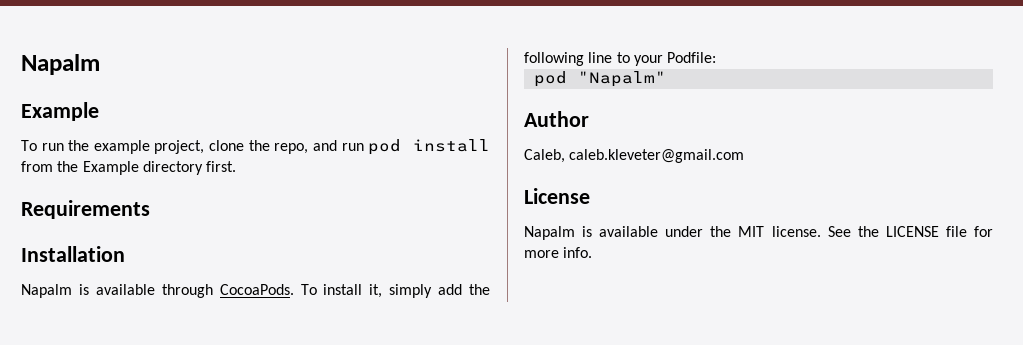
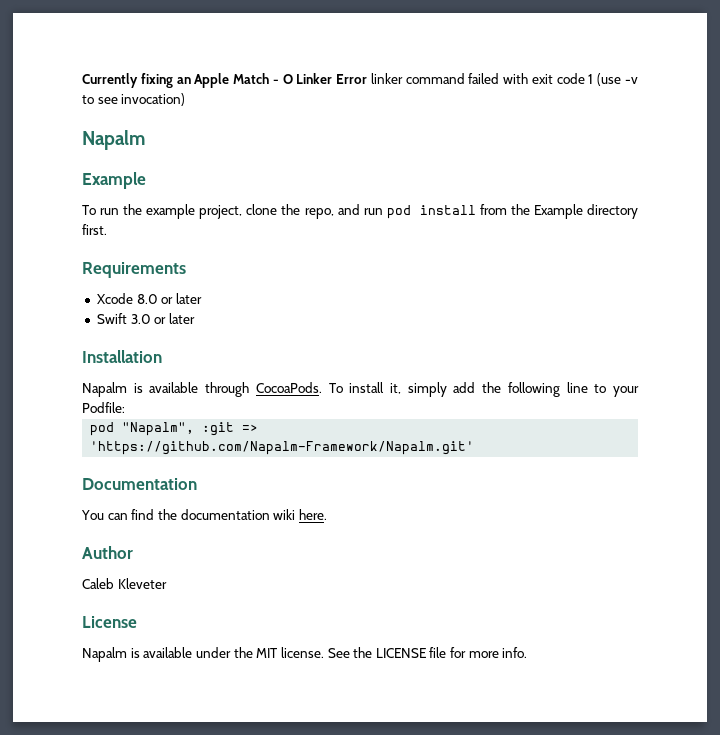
+ Currently fixing an Apple Match - O Linker Error linker command failed with exit code 1 (use -v to see invocation)
+ Xcode 8.0 or later
+ Swift 3.0 or later
- pod "Napalm"
+ pod "Napalm", :git => 'https://github.com/Napalm-Framework/Napalm.git'
+ Documentation
+ You can find the documentation wiki here.
- Caleb, caleb.kleveter@gmail.com
+ Caleb Kleveter

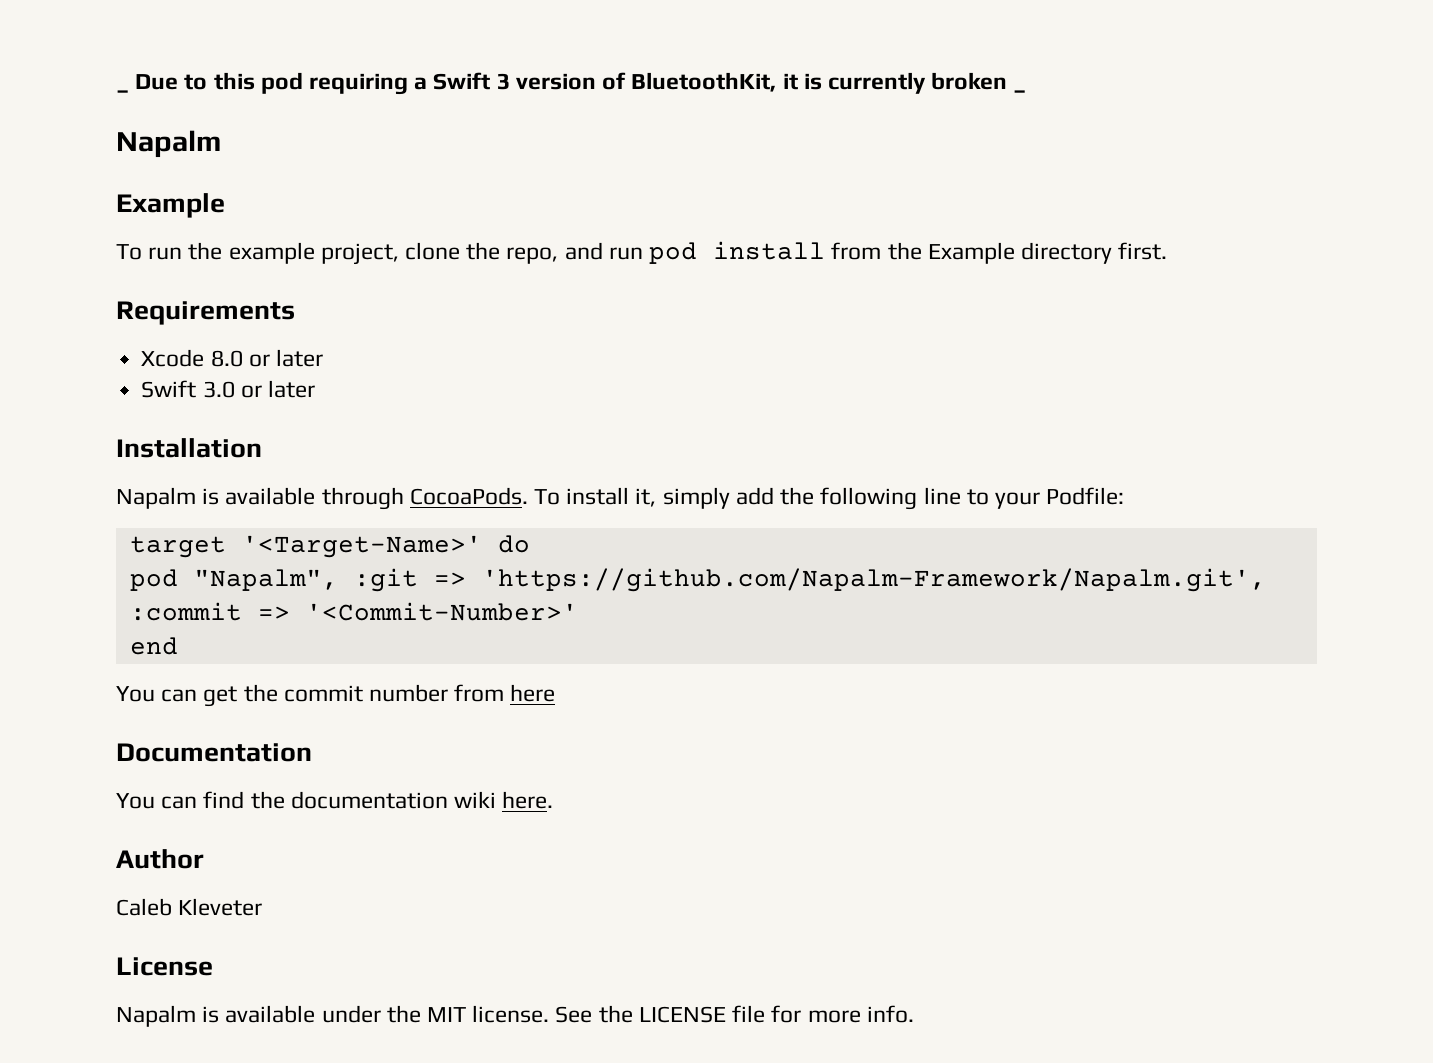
- Currently fixing an Apple Match - O Linker Error linker command failed with exit code 1 (use -v to see invocation)
+ _ Due to this pod requiring a Swift 3 version of BluetoothKit, it is currently broken _
+ target '<Target-Name>' do
- pod "Napalm", :git => 'https://github.com/Napalm-Framework/Napalm.git'
+ pod "Napalm", :git => 'https://github.com/Napalm-Framework/Napalm.git', :commit => '<Commit-Number>'
+ end
+ You can get the commit number from here

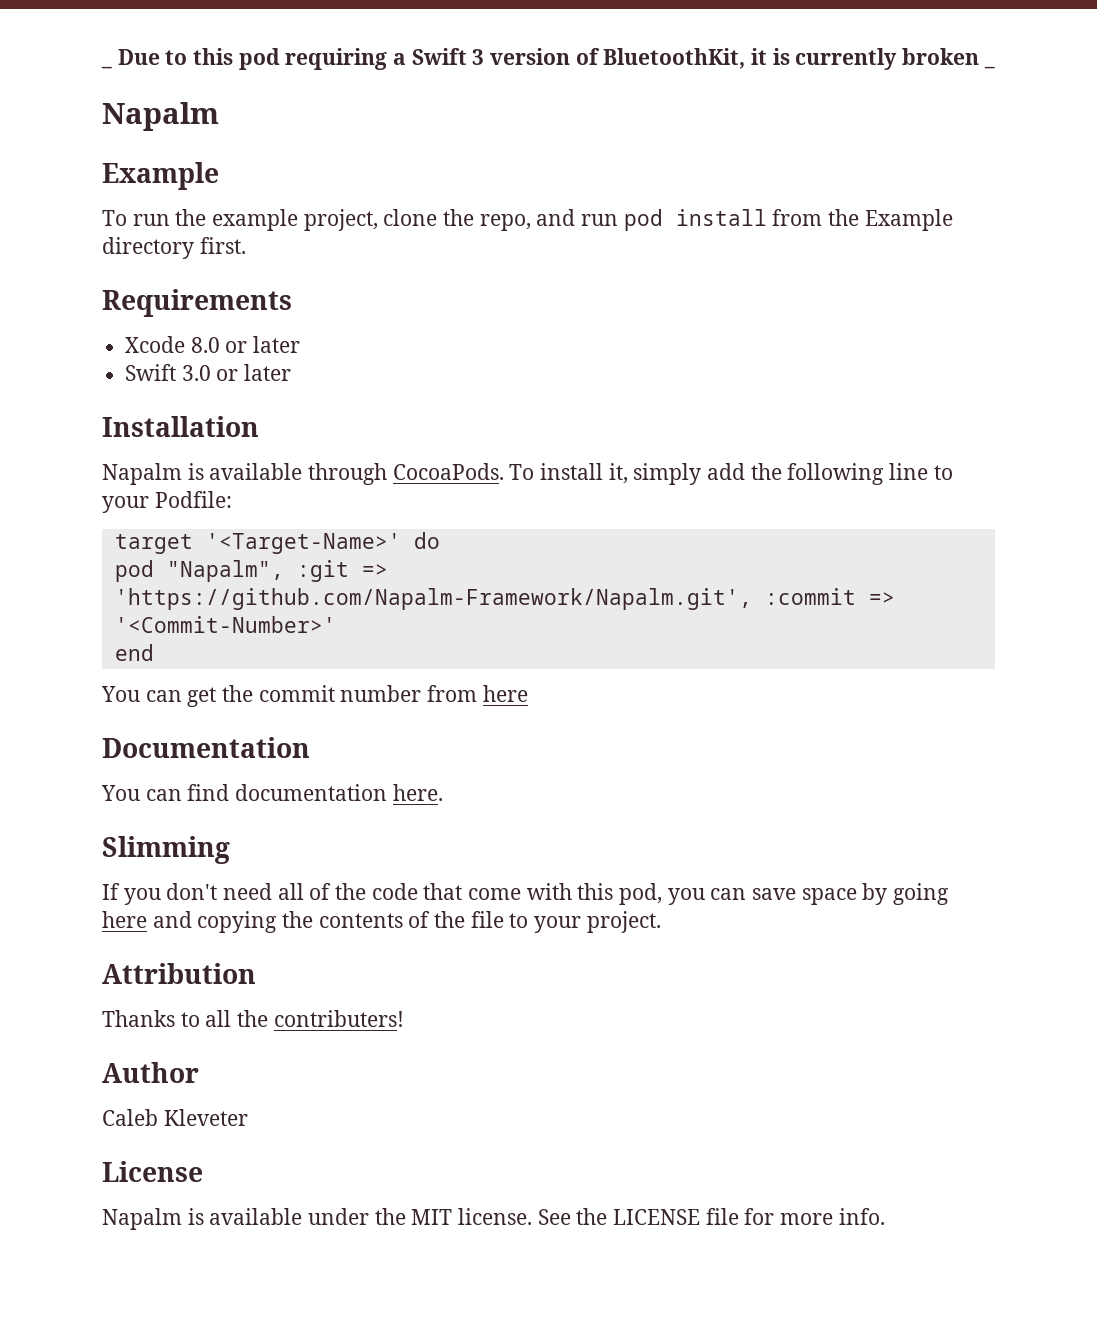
- You can find the documentation wiki here.
+ You can find documentation here.
+ Slimming
+ If you don't need all of the code that come with this pod, you can save space by going here and copying the contents of the file to your project.
+ Attribution
+ Thanks to all the contributers!

